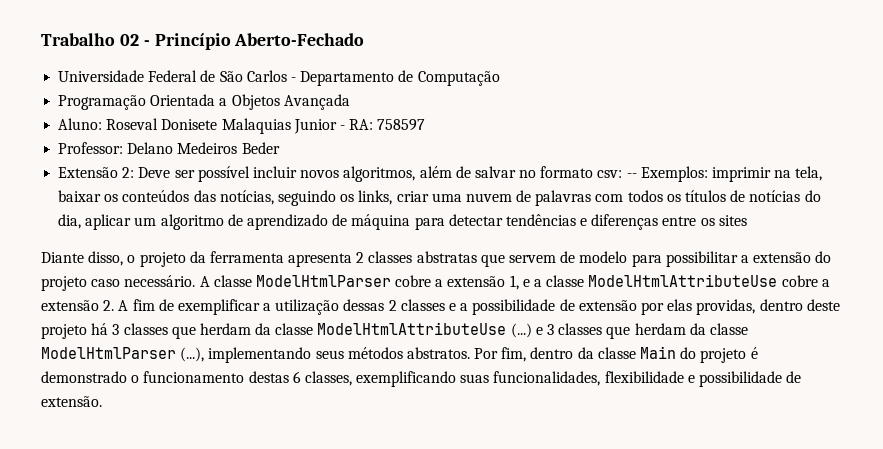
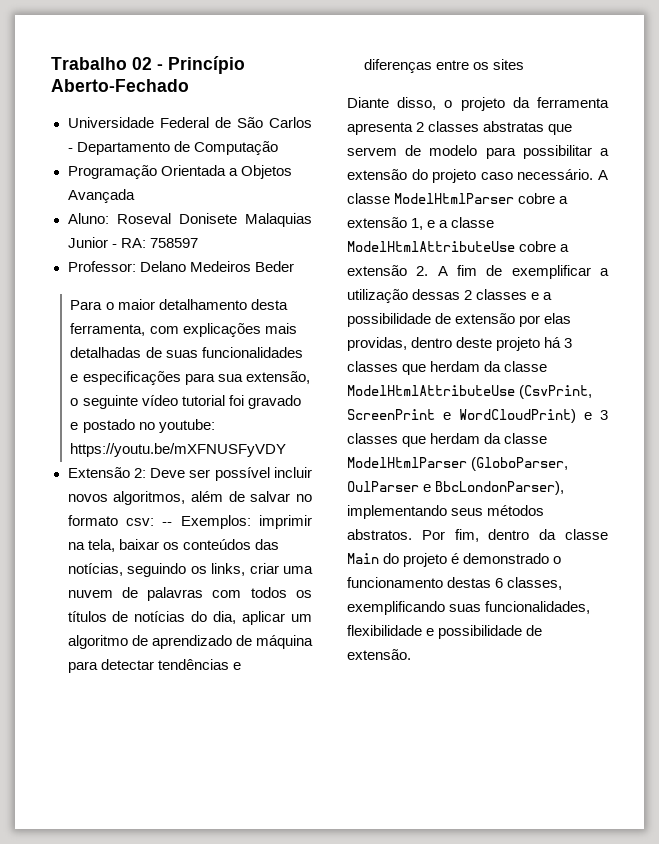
+ Para o maior detalhamento desta ferramenta, com explicações mais detalhadas de suas funcionalidades e especificações para sua extensão, o seguinte vídeo tutorial foi gravado e postado no youtube: https://youtu.be/mXFNUSFyVDY
- A classe ModelHtmlParser cobre a extensão 1, e a classe ModelHtmlAttributeUse cobre a extensão 2. A fim de exemplificar a utilização dessas 2 classes e a possibilidade de extensão por elas providas, dentro deste projeto há 3 classes que herdam da classe ModelHtmlAttributeUse (...) e 3 classes que herdam da classe ModelHtmlParser (...), implementando seus métodos abstratos.
+ A classe ModelHtmlParser cobre a extensão 1, e a classe ModelHtmlAttributeUse cobre a extensão 2. A fim de exemplificar a utilização dessas 2 classes e a possibilidade de extensão por elas providas, dentro deste projeto há 3 classes que herdam da classe ModelHtmlAttributeUse (CsvPrint, ScreenPrint e WordCloudPrint) e 3 classes que herdam da classe ModelHtmlParser (GloboParser, OulParser e BbcLondonParser), implementando seus métodos abstratos.

